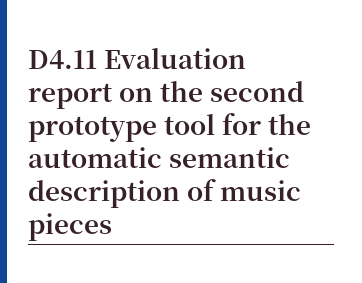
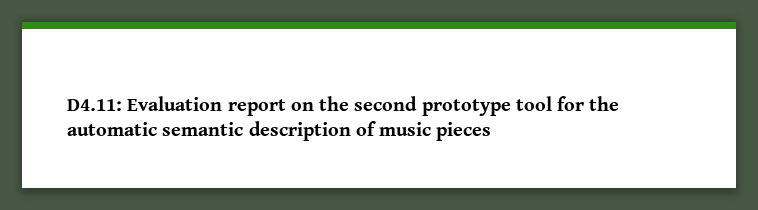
- D4.11 Evaluation report on the second prototype tool for the automatic semantic description of music pieces
+ D4.11: Evaluation report on the second prototype tool for the automatic semantic description of music pieces

